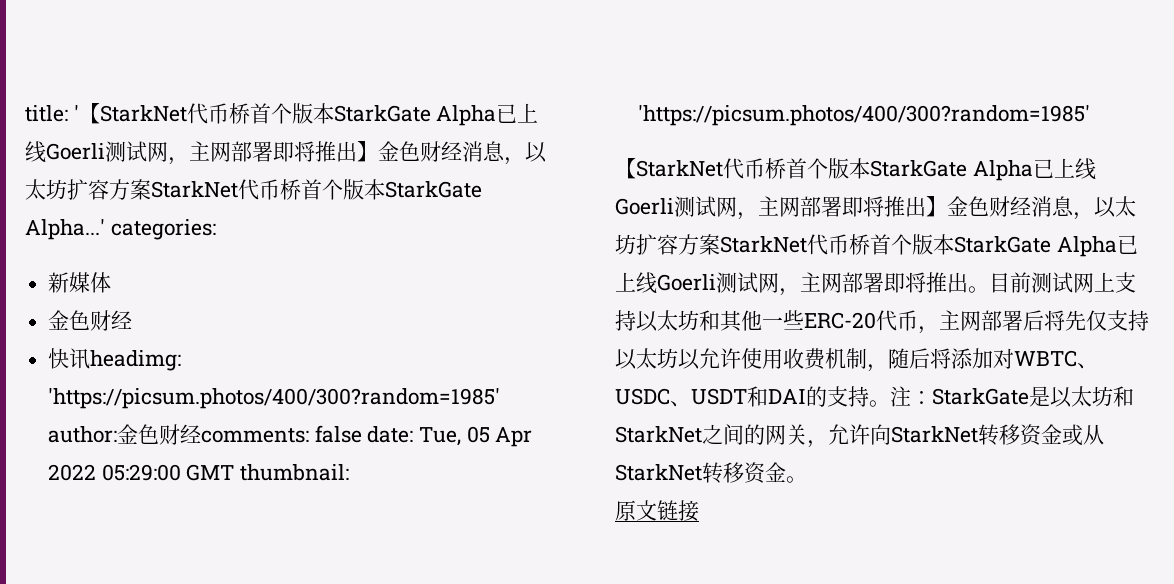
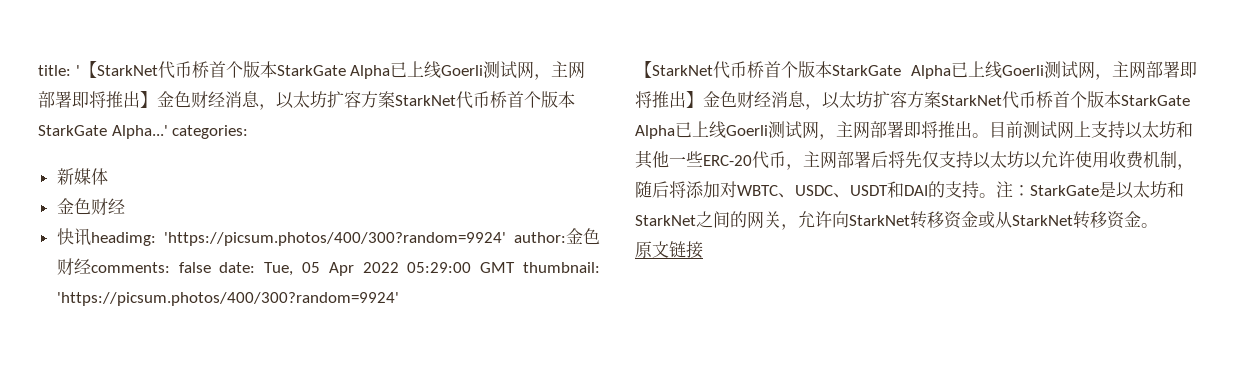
- 快讯headimg: 'https://picsum.photos/400/300?random=1985' author:金色财经comments: false date: Tue, 05 Apr 2022 05:29:00 GMT thumbnail: 'https://picsum.photos/400/300?random=1985'
+ 快讯headimg: 'https://picsum.photos/400/300?random=9924' author:金色财经comments: false date: Tue, 05 Apr 2022 05:29:00 GMT thumbnail: 'https://picsum.photos/400/300?random=9924'

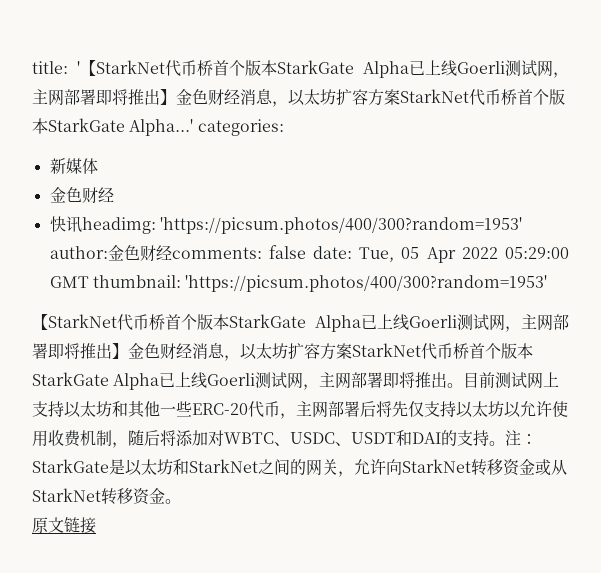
- 快讯headimg: 'https://picsum.photos/400/300?random=9924' author:金色财经comments: false date: Tue, 05 Apr 2022 05:29:00 GMT thumbnail: 'https://picsum.photos/400/300?random=9924'
+ 快讯headimg: 'https://picsum.photos/400/300?random=1953' author:金色财经comments: false date: Tue, 05 Apr 2022 05:29:00 GMT thumbnail: 'https://picsum.photos/400/300?random=1953'

